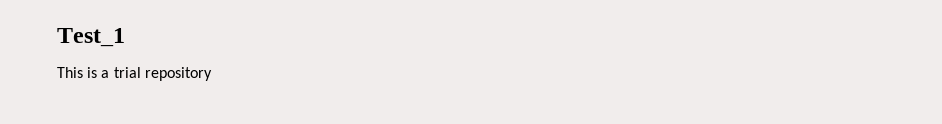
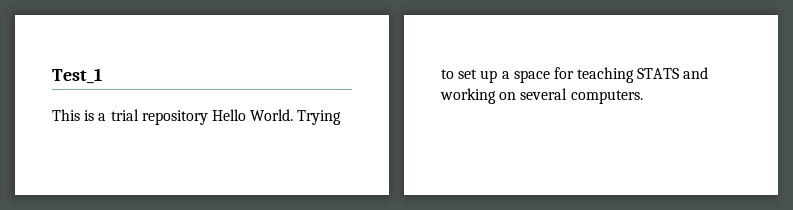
- This is a trial repository
+ This is a trial repository Hello World. Trying to set up a space for teaching STATS and working on several computers.

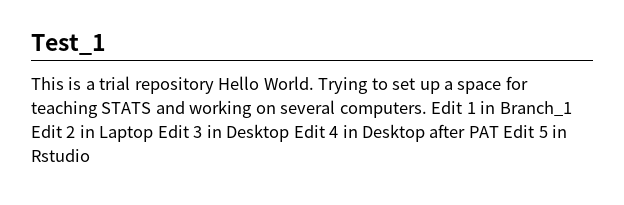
+ Edit 1 in Branch_1 Edit 2 in Laptop Edit 3 in Desktop Edit 4 in Desktop after PAT Edit 5 in Rstudio

